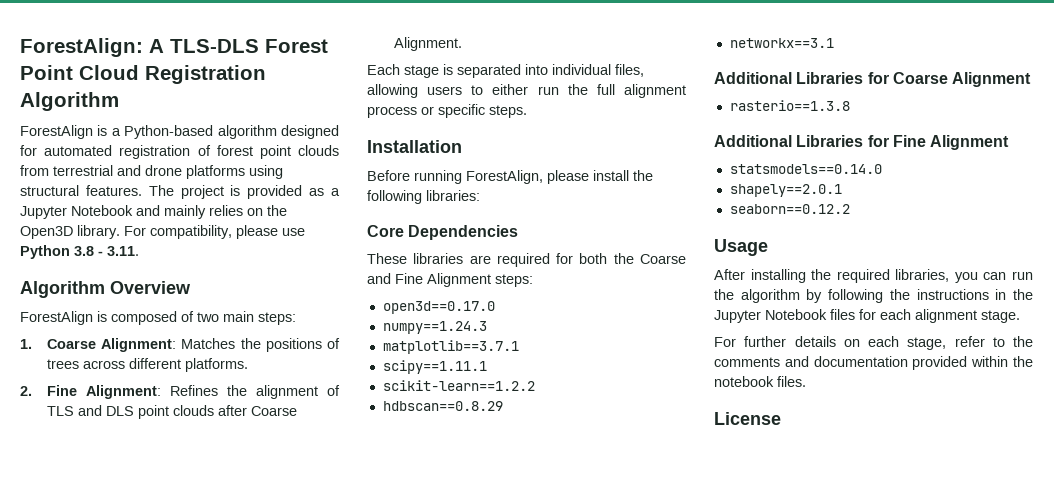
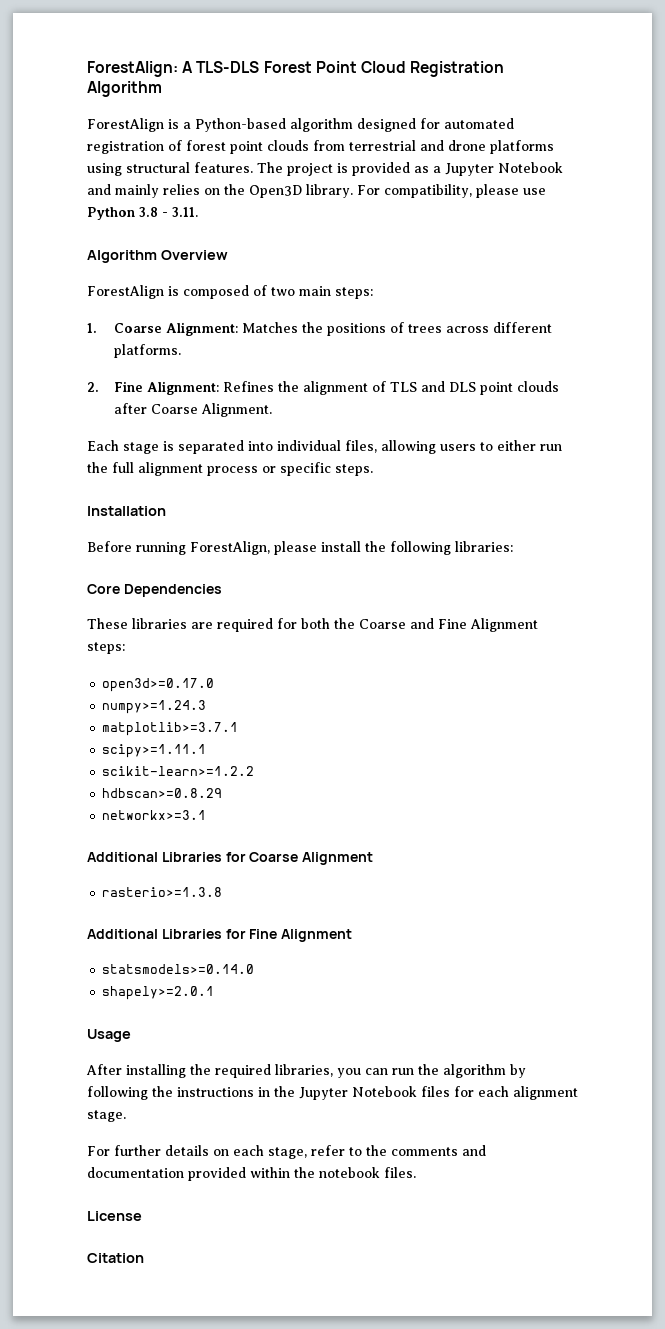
- open3d==0.17.0
- numpy==1.24.3
- matplotlib==3.7.1
- scipy==1.11.1
- scikit-learn==1.2.2
- hdbscan==0.8.29
- networkx==3.1
+ open3d>=0.17.0
+ numpy>=1.24.3
+ matplotlib>=3.7.1
+ scipy>=1.11.1
+ scikit-learn>=1.2.2
+ hdbscan>=0.8.29
+ networkx>=3.1
- rasterio==1.3.8
+ rasterio>=1.3.8
- statsmodels==0.14.0
- shapely==2.0.1
- seaborn==0.12.2
+ statsmodels>=0.14.0
+ shapely>=2.0.1
+ Citation

